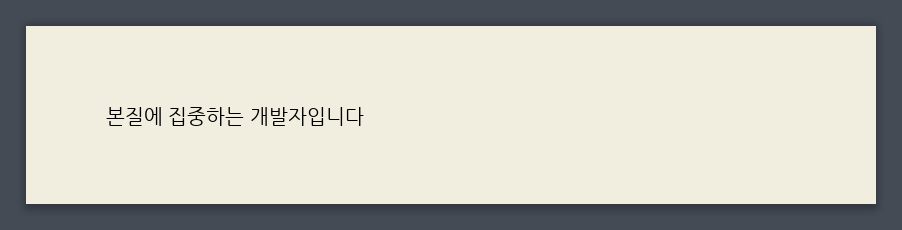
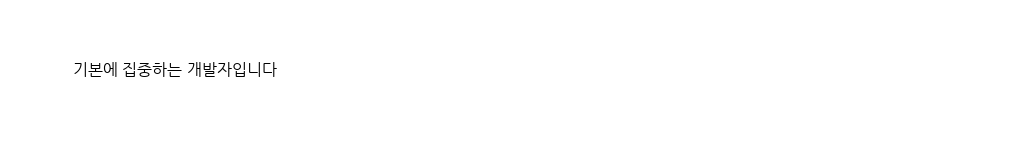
- 본질에 집중하는 개발자입니다
+ 기본에 집중하는 개발자입니다

